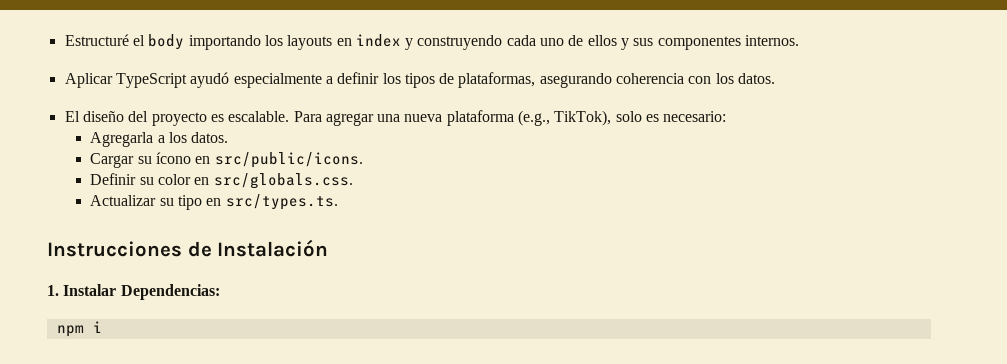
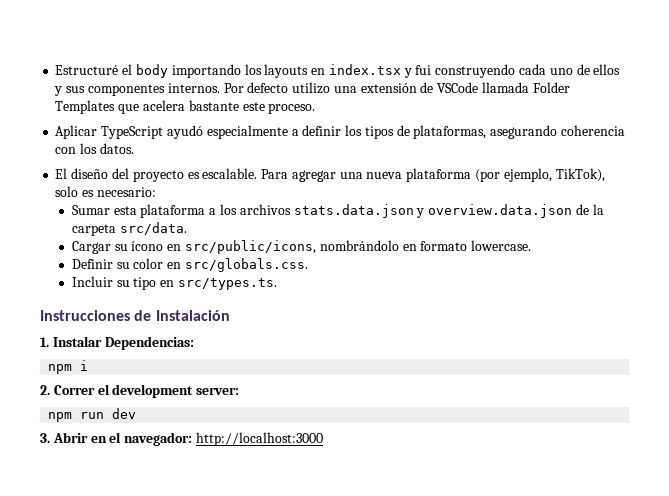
- Estructuré el body importando los layouts en index y construyendo cada uno de ellos y sus componentes internos.
+ Estructuré el body importando los layouts en index.tsx y fui construyendo cada uno de ellos y sus componentes internos. Por defecto utilizo una extensión de VSCode llamada Folder Templates que acelera bastante este proceso.
- Para agregar una nueva plataforma (e.g., TikTok), solo es necesario:
+ Para agregar una nueva plataforma (por ejemplo, TikTok), solo es necesario:
- Agregarla a los datos.
+ Sumar esta plataforma a los archivos stats.data.json y overview.data.json de la carpeta src/data.
- Cargar su ícono en src/public/icons.
+ Cargar su ícono en src/public/icons, nombrándolo en formato lowercase.
- Actualizar su tipo en src/types.ts.
+ Incluir su tipo en src/types.ts.
+ 2. Correr el development server:
+ npm run dev
+ 3. Abrir en el navegador: http://localhost:3000

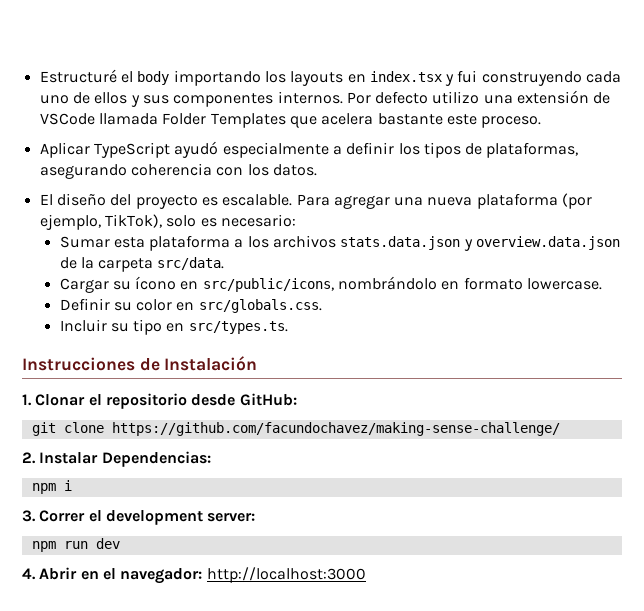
- 1. Instalar Dependencias:
+ 1. Clonar el repositorio desde GitHub:
+ git clone https://github.com/facundochavez/making-sense-challenge/
+ 2. Instalar Dependencias:
- 2. Correr el development server:
+ 3. Correr el development server:
- 3. Abrir en el navegador: http://localhost:3000
+ 4. Abrir en el navegador: http://localhost:3000

